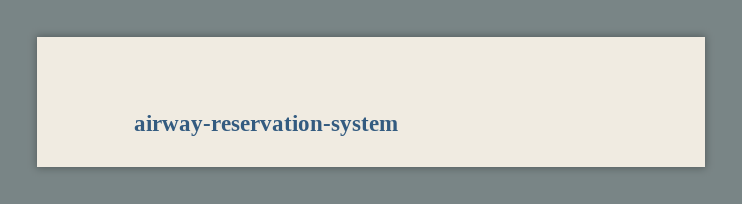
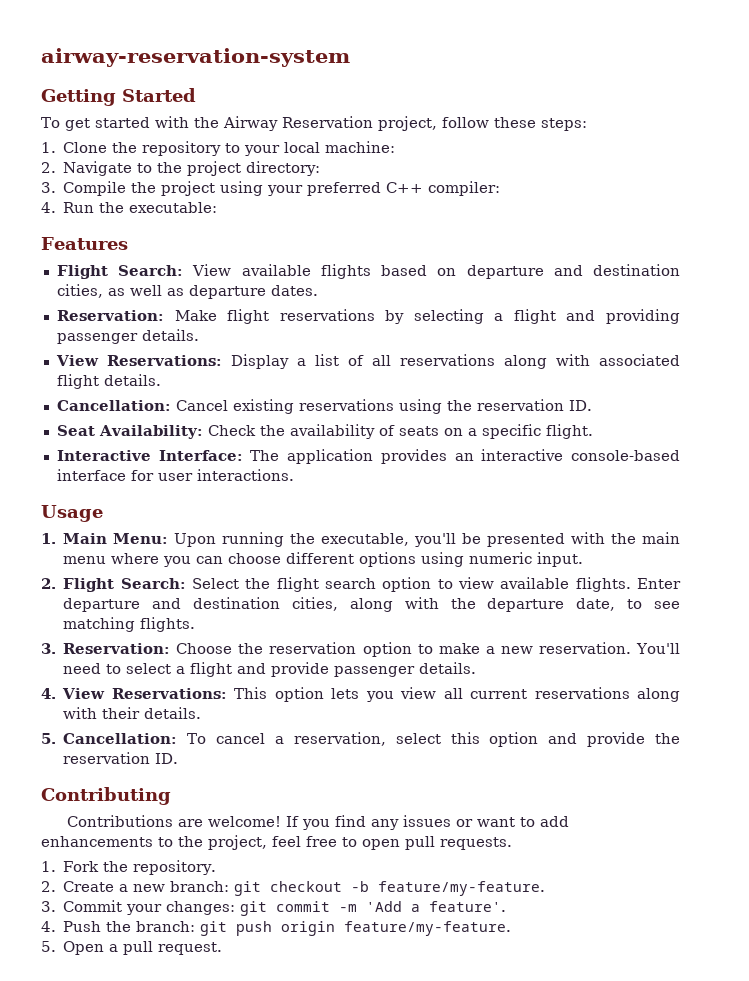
+ Getting Started
+ To get started with the Airway Reservation project, follow these steps:
+ 1. Clone the repository to your local machine:
+ 2. Navigate to the project directory:
+ 3. Compile the project using your preferred C++ compiler:
+ 4. Run the executable:
+ Features
+ Flight Search: View available flights based on departure and destination cities, as well as departure dates.
+ Reservation: Make flight reservations by selecting a flight and providing passenger details.
+ View Reservations: Display a list of all reservations along with associated flight details.
+ Cancellation: Cancel existing reservations using the reservation ID.
+ Seat Availability: Check the availability of seats on a specific flight.
+ Interactive Interface: The application provides an interactive console-based interface for user interactions.
+ Usage
+ 1. Main Menu: Upon running the executable, you'll be presented with the main menu where you can choose different options using numeric input.
+ 2. Flight Search: Select the flight search option to view available flights. Enter departure and destination cities, along with the departure date, to see matching flights.
+ 3. Reservation: Choose the reservation option to make a new reservation. You'll need to select a flight and provide passenger details.
+ 4. View Reservations: This option lets you view all current reservations along with their details.
+ 5. Cancellation: To cancel a reservation, select this option and provide the reservation ID.
+ Contributing
+ Contributions are welcome! If you find any issues or want to add enhancements to the project, feel free to open pull requests.
+ 1. Fork the repository.
+ 2. Create a new branch: git checkout -b feature/my-feature.
+ 3. Commit your changes: git commit -m 'Add a feature'.
+ 4. Push the branch: git push origin feature/my-feature.
+ 5. Open a pull request.

